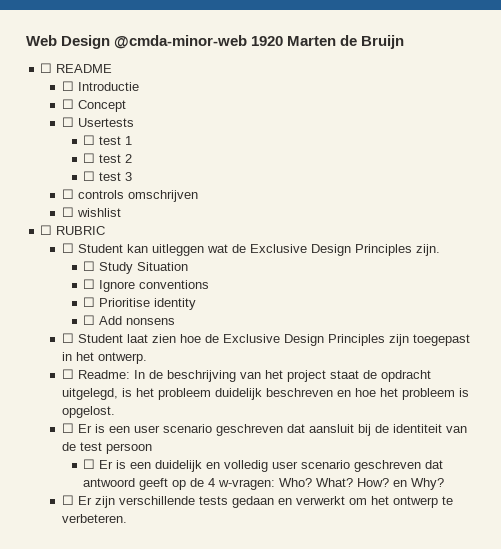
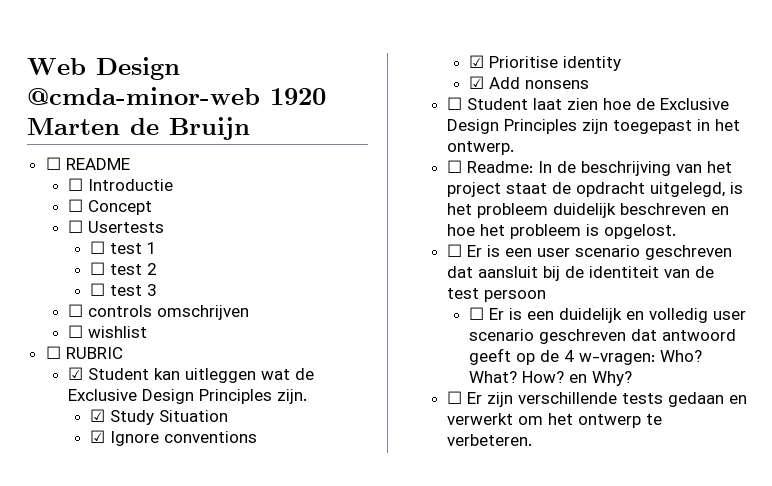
- ☐ Student kan uitleggen wat de Exclusive Design Principles zijn.
+ ☑ Student kan uitleggen wat de Exclusive Design Principles zijn.
- ☐ Study Situation
+ ☑ Study Situation
- ☐ Ignore conventions
+ ☑ Ignore conventions
- ☐ Prioritise identity
+ ☑ Prioritise identity
- ☐ Add nonsens
+ ☑ Add nonsens

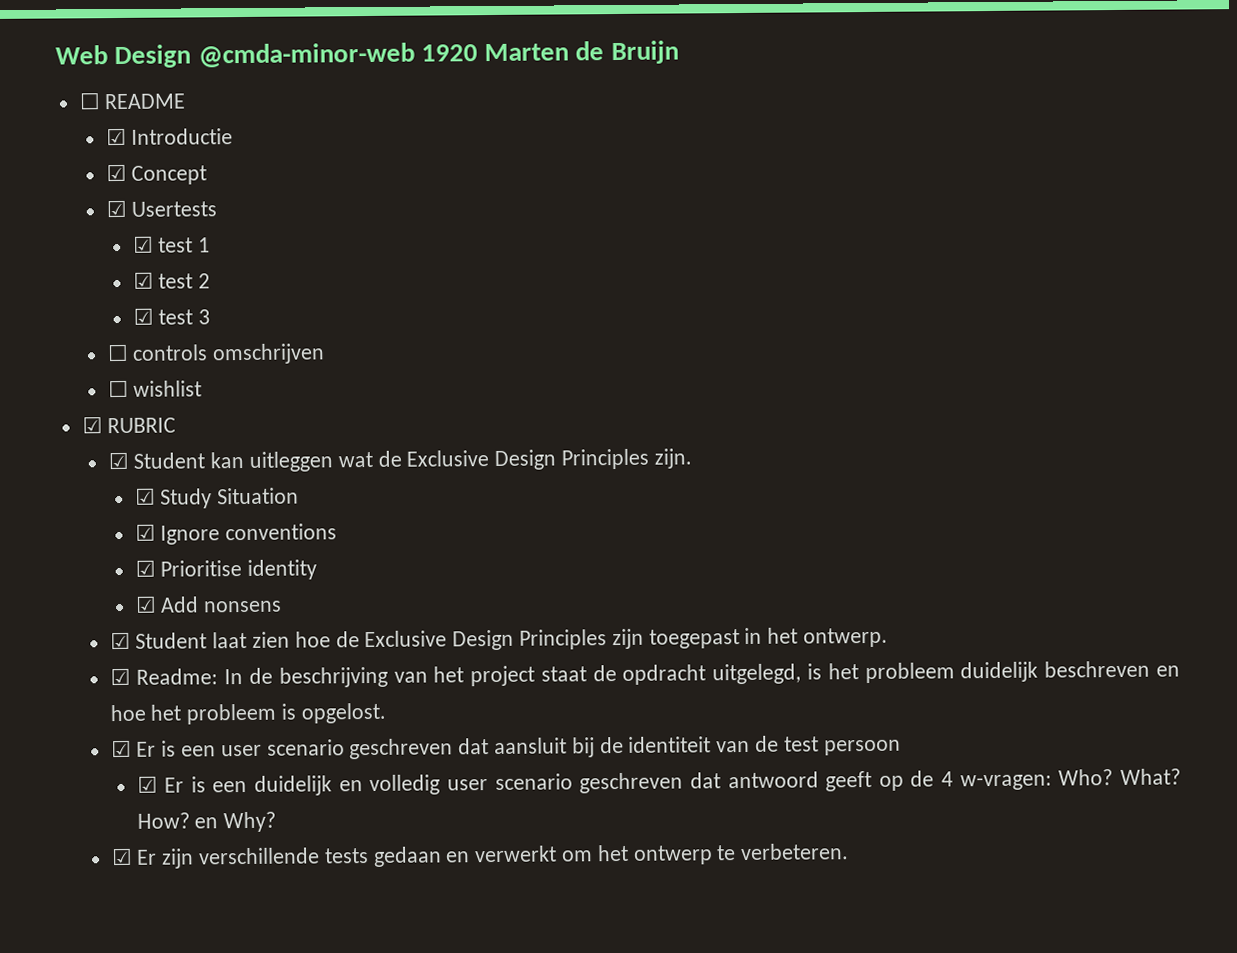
- ☐ Introductie
+ ☑ Introductie
- ☐ Concept
+ ☑ Concept
- ☐ Usertests
+ ☑ Usertests
- ☐ test 1
+ ☑ test 1
- ☐ test 2
+ ☑ test 2
- ☐ test 3
+ ☑ test 3
- ☐ RUBRIC
+ ☑ RUBRIC
- ☐ Student laat zien hoe de Exclusive Design Principles zijn toegepast in het ontwerp.
+ ☑ Student laat zien hoe de Exclusive Design Principles zijn toegepast in het ontwerp.
- ☐ Readme: In de beschrijving van het project staat de opdracht uitgelegd, is het probleem duidelijk beschreven en hoe het probleem is opgelost.
+ ☑ Readme: In de beschrijving van het project staat de opdracht uitgelegd, is het probleem duidelijk beschreven en hoe het probleem is opgelost.
- ☐ Er is een user scenario geschreven dat aansluit bij de identiteit van de test persoon
+ ☑ Er is een user scenario geschreven dat aansluit bij de identiteit van de test persoon
- ☐ Er is een duidelijk en volledig user scenario geschreven dat antwoord geeft op de 4 w-vragen: Who?
+ ☑ Er is een duidelijk en volledig user scenario geschreven dat antwoord geeft op de 4 w-vragen: Who?
- ☐ Er zijn verschillende tests gedaan en verwerkt om het ontwerp te verbeteren.
+ ☑ Er zijn verschillende tests gedaan en verwerkt om het ontwerp te verbeteren.

